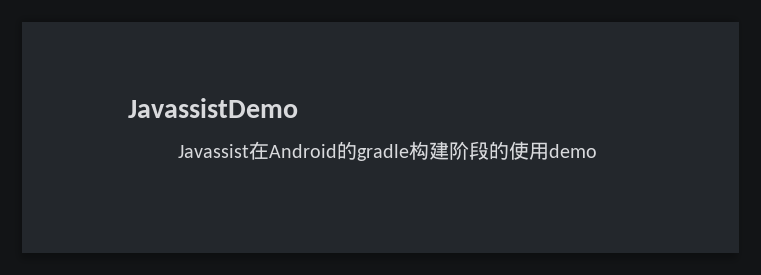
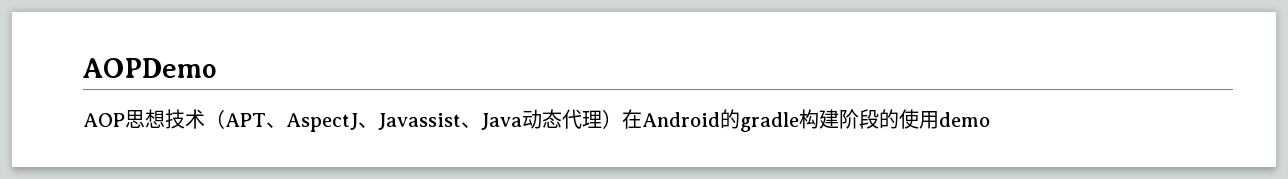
- JavassistDemo
- Javassist在Android的gradle构建阶段的使用demo
+ AOPDemo
+ AOP思想技术（APT、AspectJ、Javassist、Java动态代理）在Android的gradle构建阶段的使用demo

